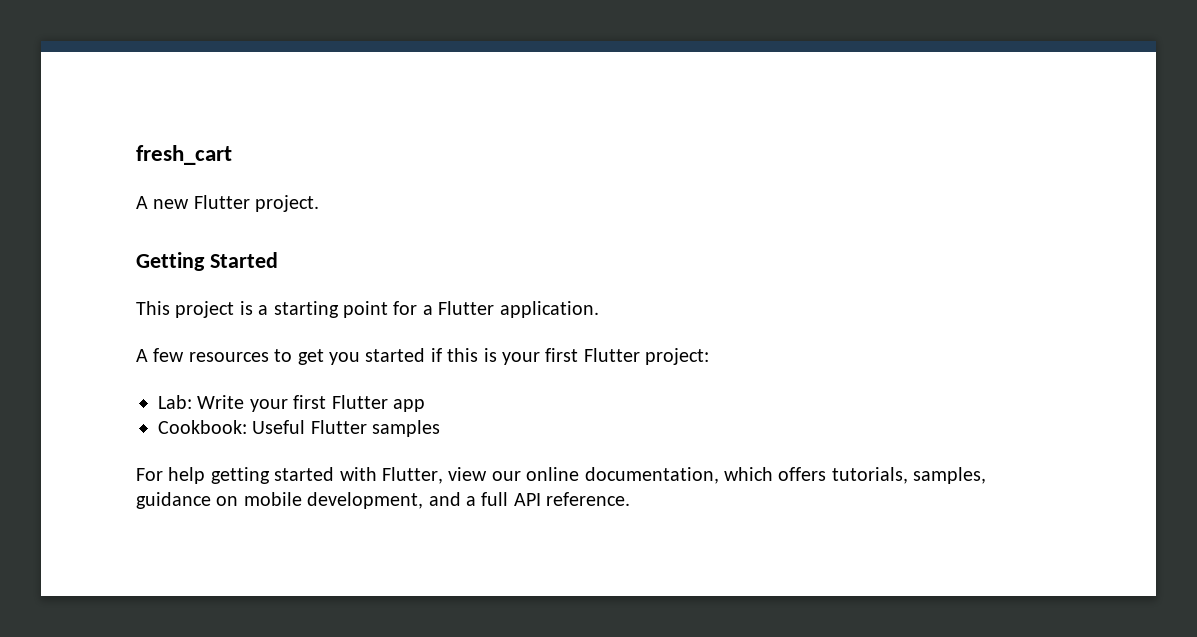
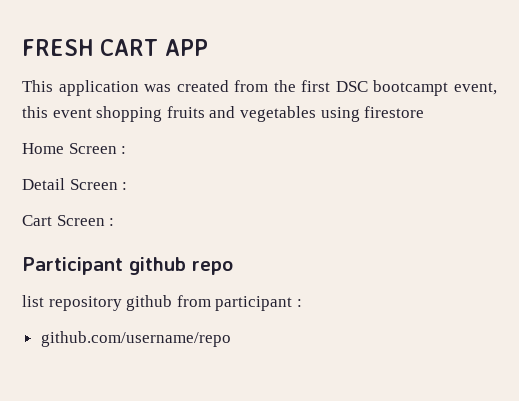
- fresh_cart
- A new Flutter project.
- Getting Started
- This project is a starting point for a Flutter application.
- A few resources to get you started if this is your first Flutter project:
- Lab: Write your first Flutter app
- Cookbook: Useful Flutter samples
- For help getting started with Flutter, view our online documentation, which offers tutorials, samples, guidance on mobile development, and a full API reference.
+ FRESH CART APP
+ This application was created from the first DSC bootcampt event, this event shopping fruits and vegetables using firestore
+ Home Screen :
+ Detail Screen :
+ Cart Screen :
+ Participant github repo
+ list repository github from participant :
+ github.com/username/repo

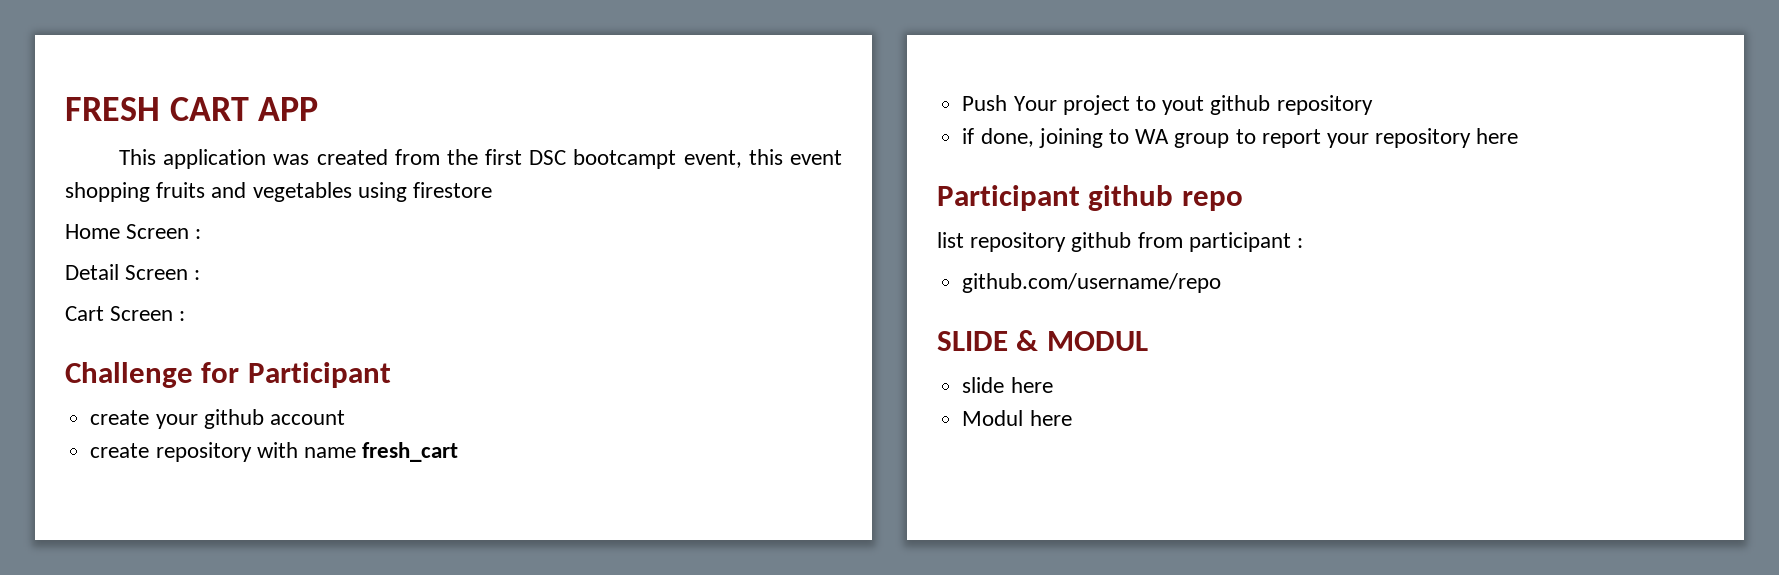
+ Challenge for Participant
+ create your github account
+ create repository with name fresh_cart
+ Push Your project to yout github repository
+ if done, joining to WA group to report your repository here
+ SLIDE & MODUL
+ slide here
+ Modul here

